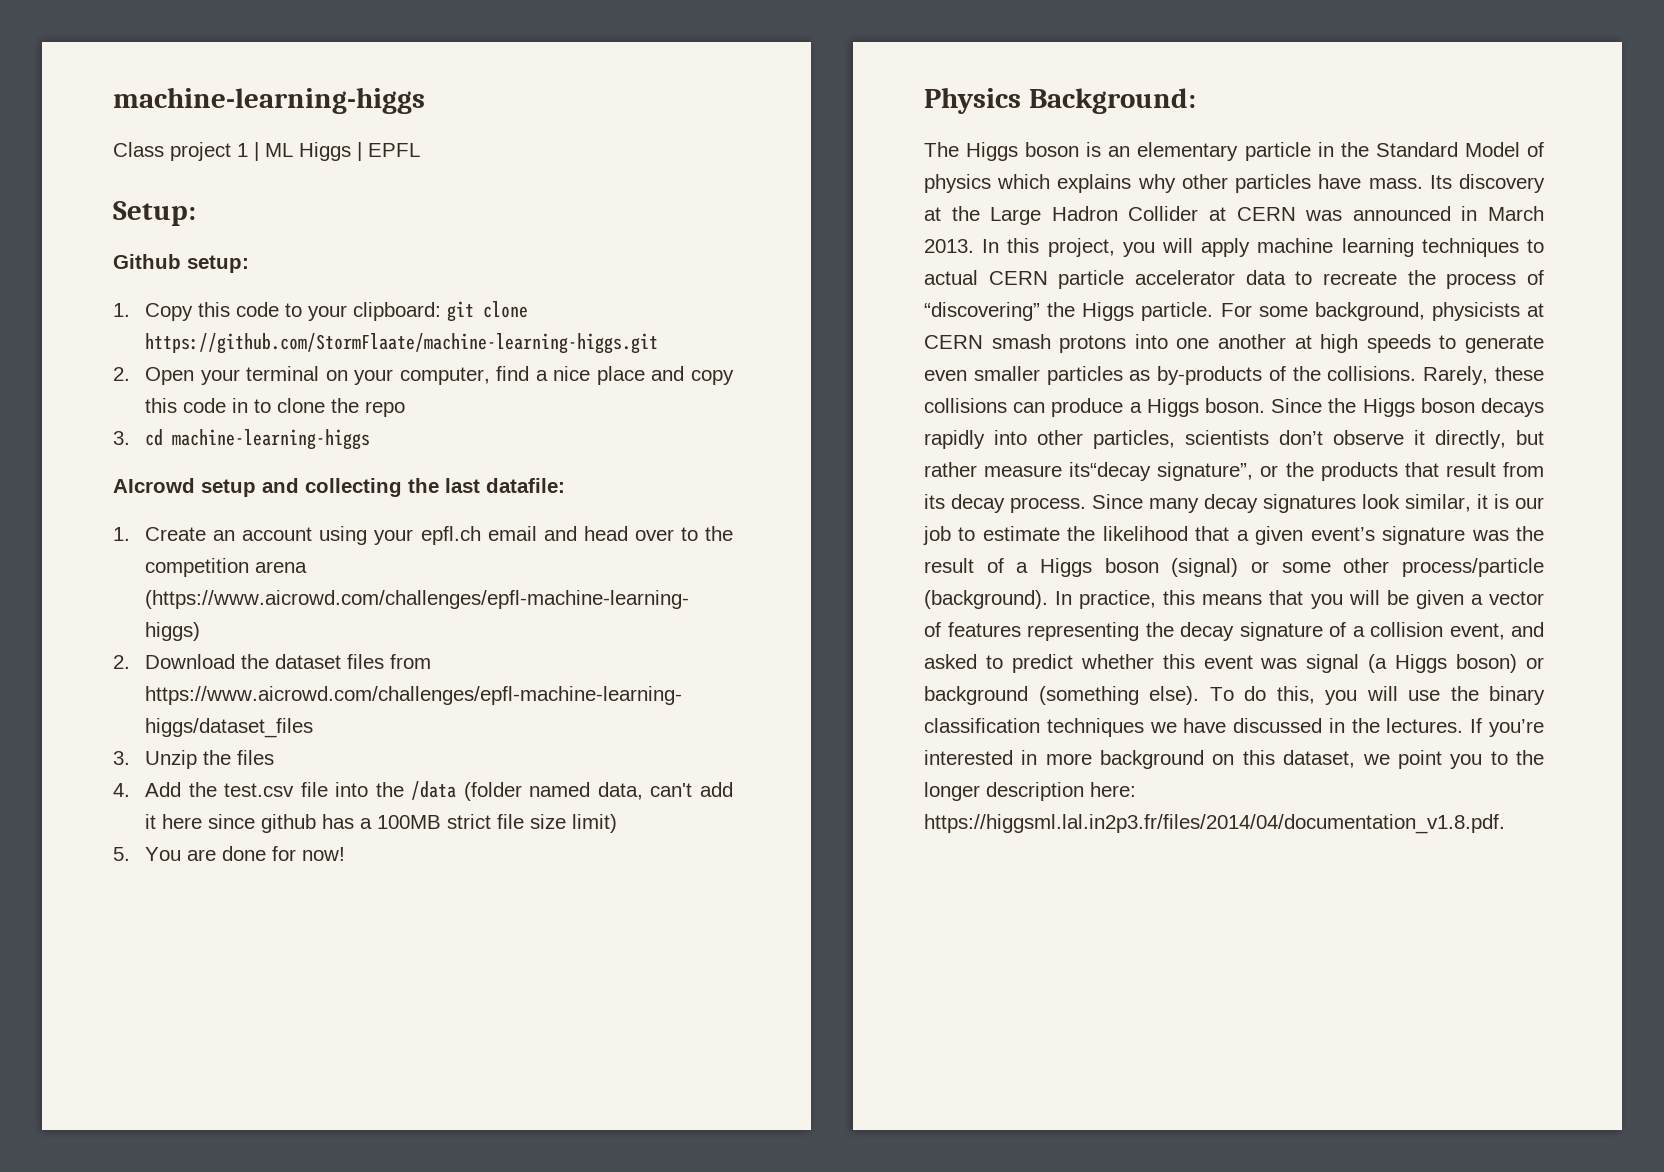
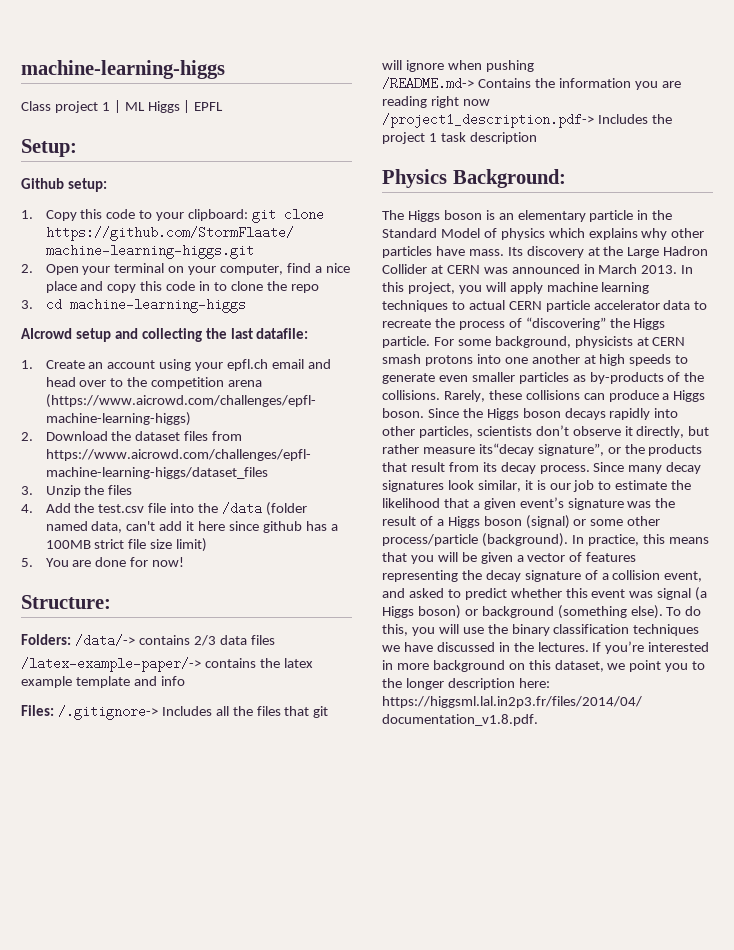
+ Structure:
+ Folders: /data/-> contains 2/3 data files
+ /latex-example-paper/-> contains the latex example template and info
+ Files: /.gitignore-> Includes all the files that git will ignore when pushing
+ /README.md-> Contains the information you are reading right now
+ /project1_description.pdf-> Includes the project 1 task description

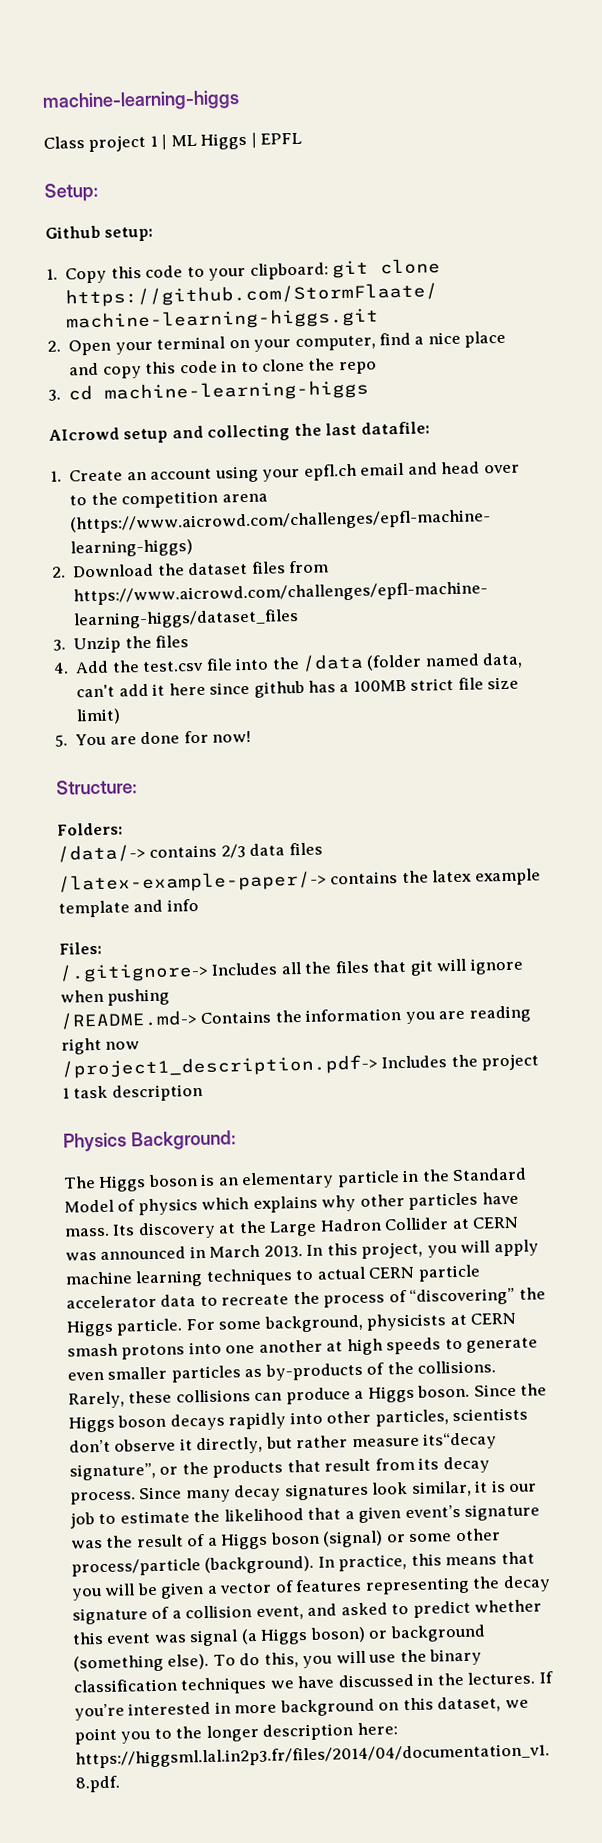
- Folders: /data/-> contains 2/3 data files
+ Folders:
+ /data/-> contains 2/3 data files
- Files: /.gitignore-> Includes all the files that git will ignore when pushing
+ Files:
+ /.gitignore-> Includes all the files that git will ignore when pushing

